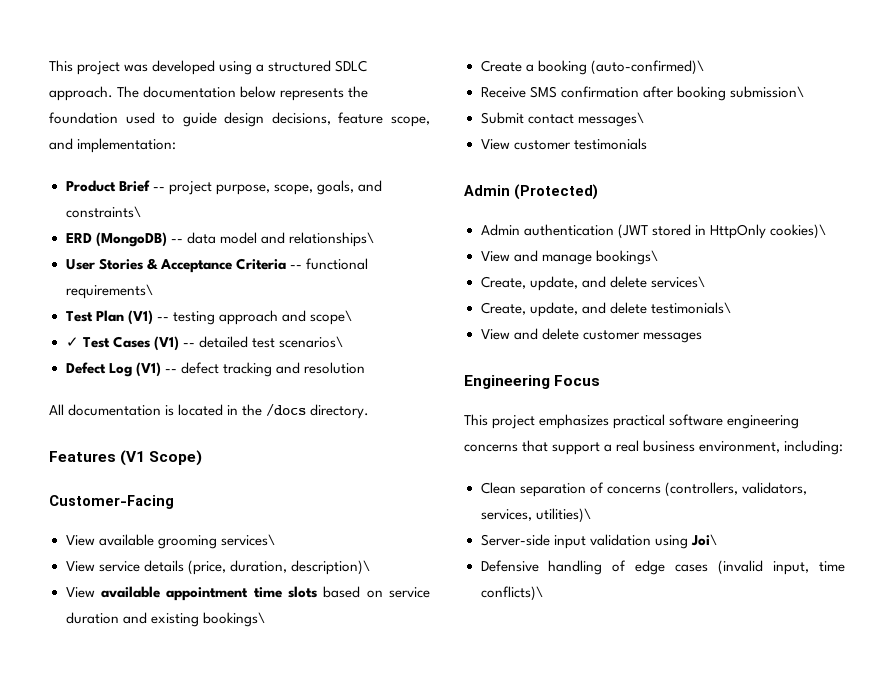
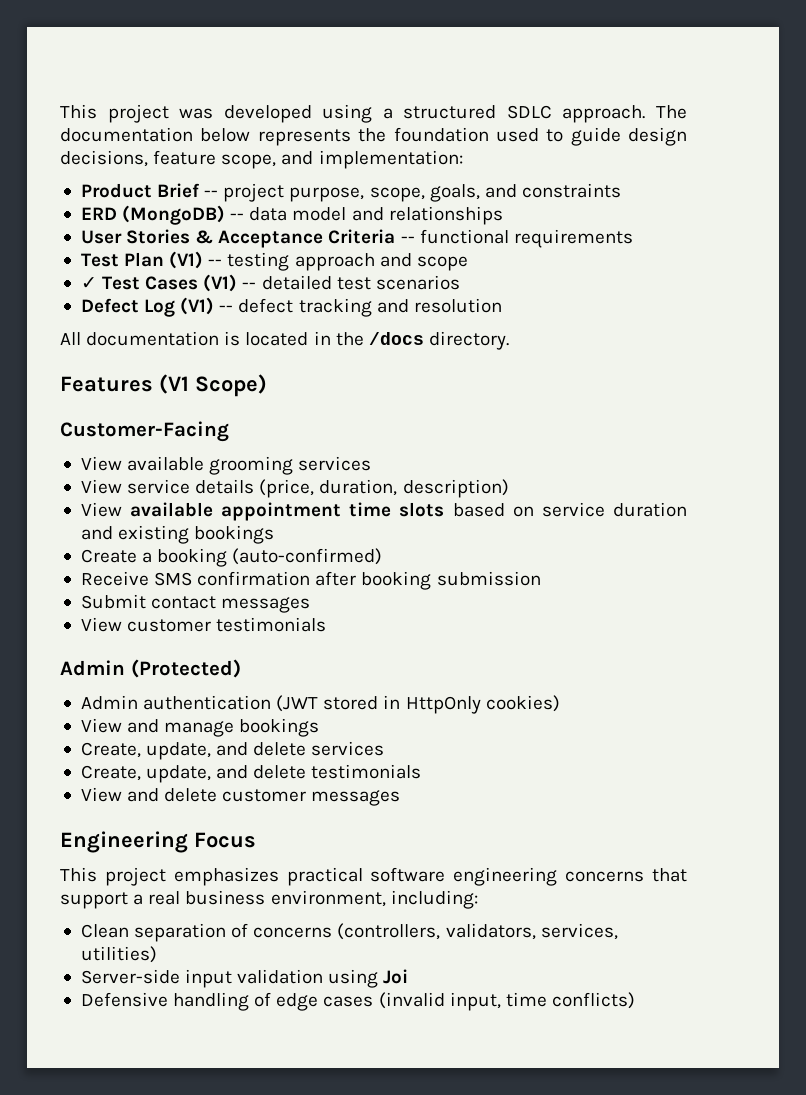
- Product Brief -- project purpose, scope, goals, and constraints\
+ Product Brief -- project purpose, scope, goals, and constraints
- ERD (MongoDB) -- data model and relationships\
+ ERD (MongoDB) -- data model and relationships
- User Stories & Acceptance Criteria -- functional requirements\
+ User Stories & Acceptance Criteria -- functional requirements
- Test Plan (V1) -- testing approach and scope\
+ Test Plan (V1) -- testing approach and scope
- ✓ Test Cases (V1) -- detailed test scenarios\
+ ✓ Test Cases (V1) -- detailed test scenarios
- View available grooming services\
+ View available grooming services
- View service details (price, duration, description)\
+ View service details (price, duration, description)
- View available appointment time slots based on service duration and existing bookings\
+ View available appointment time slots based on service duration and existing bookings
- Create a booking (auto-confirmed)\
+ Create a booking (auto-confirmed)
- Receive SMS confirmation after booking submission\
+ Receive SMS confirmation after booking submission
- Submit contact messages\
+ Submit contact messages
- Admin authentication (JWT stored in HttpOnly cookies)\
+ Admin authentication (JWT stored in HttpOnly cookies)
- View and manage bookings\
- Create, update, and delete services\
- Create, update, and delete testimonials\
+ View and manage bookings
+ Create, update, and delete services
+ Create, update, and delete testimonials
- Clean separation of concerns (controllers, validators, services, utilities)\
+ Clean separation of concerns (controllers, validators, services, utilities)
- Server-side input validation using Joi\
+ Server-side input validation using Joi
- Defensive handling of edge cases (invalid input, time conflicts)\
+ Defensive handling of edge cases (invalid input, time conflicts)

